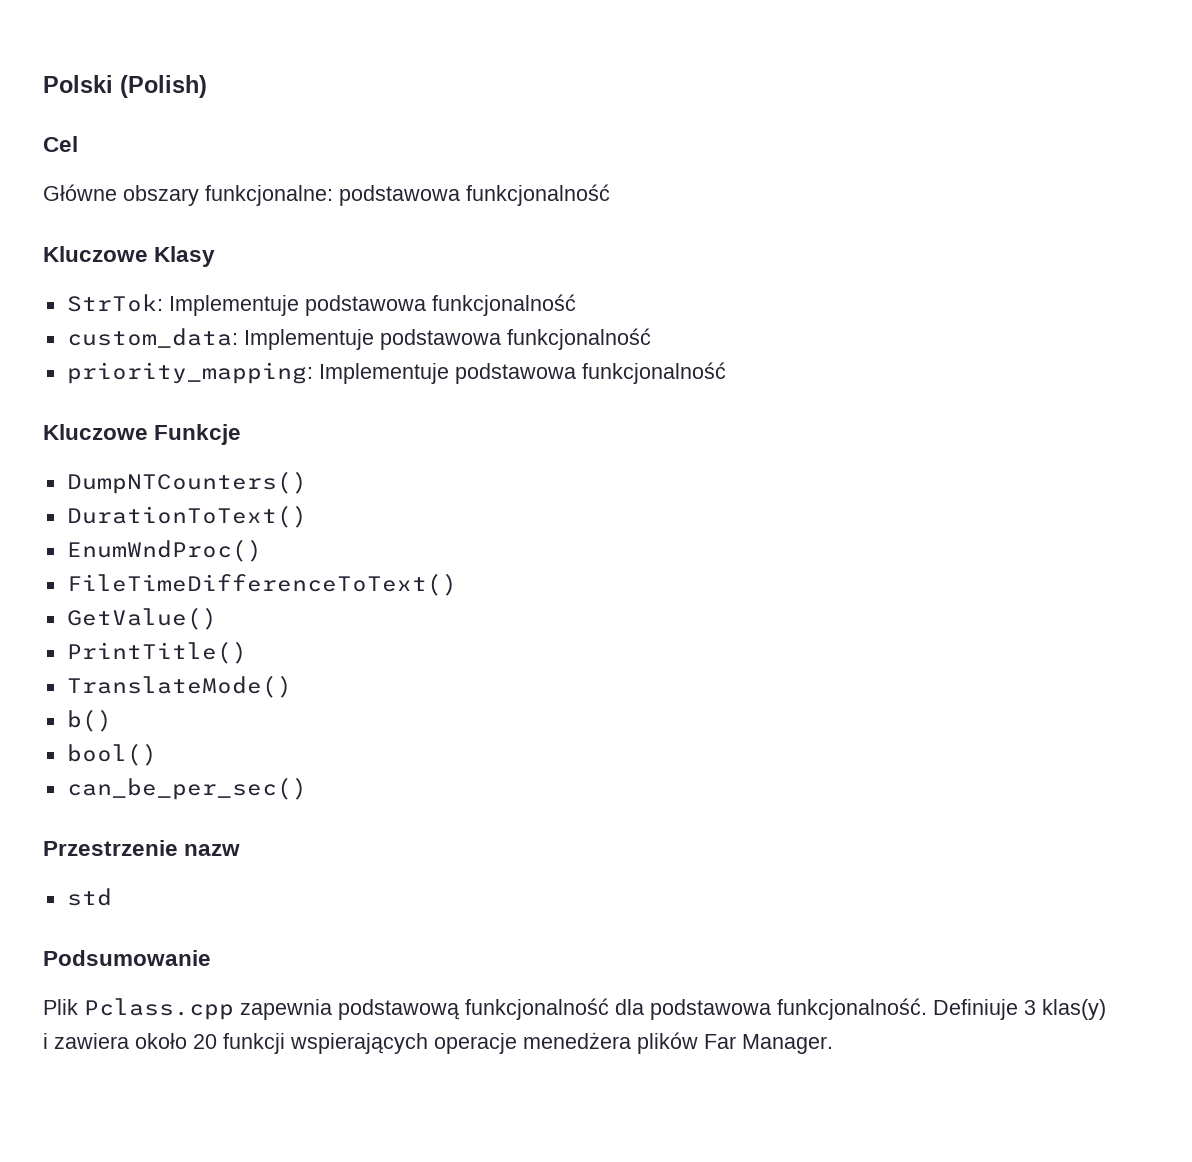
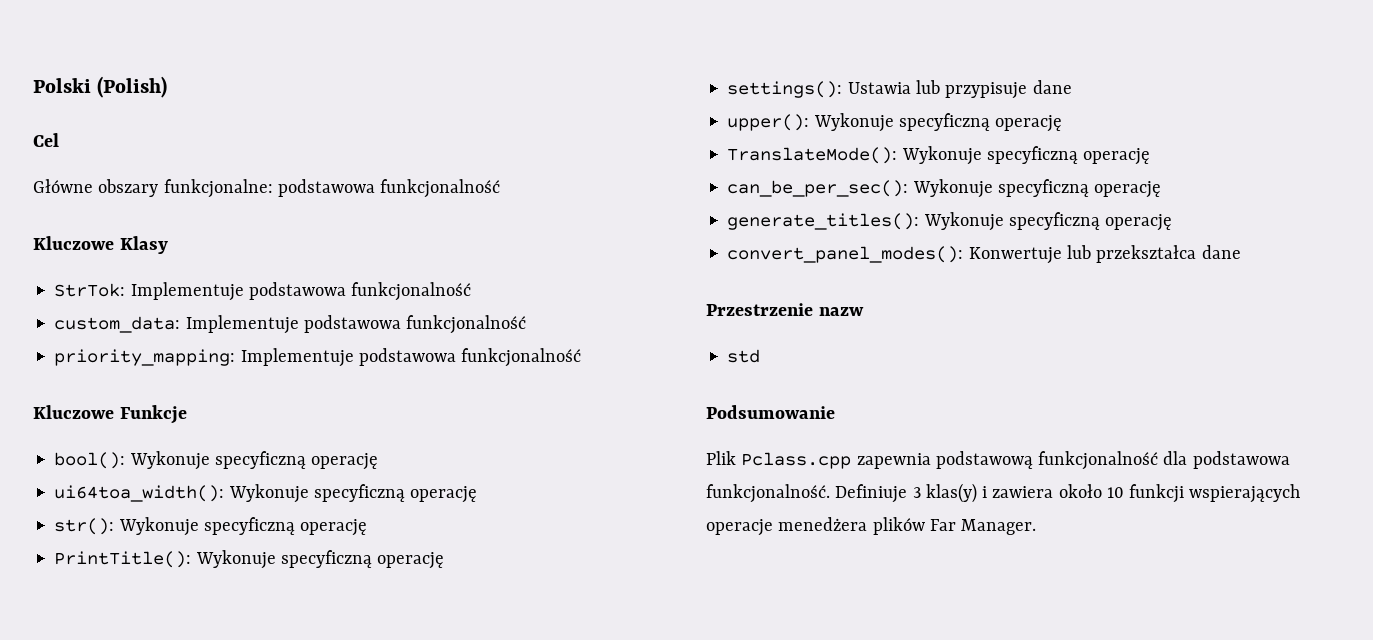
- DumpNTCounters()
- DurationToText()
- EnumWndProc()
- FileTimeDifferenceToText()
- GetValue()
- PrintTitle()
- TranslateMode()
- b()
- bool()
- can_be_per_sec()
+ bool(): Wykonuje specyficzną operację
+ ui64toa_width(): Wykonuje specyficzną operację
+ str(): Wykonuje specyficzną operację
+ PrintTitle(): Wykonuje specyficzną operację
+ settings(): Ustawia lub przypisuje dane
+ upper(): Wykonuje specyficzną operację
+ TranslateMode(): Wykonuje specyficzną operację
+ can_be_per_sec(): Wykonuje specyficzną operację
+ generate_titles(): Wykonuje specyficzną operację
+ convert_panel_modes(): Konwertuje lub przekształca dane
- Definiuje 3 klas(y) i zawiera około 20 funkcji wspierających operacje menedżera plików Far Manager.
+ Definiuje 3 klas(y) i zawiera około 10 funkcji wspierających operacje menedżera plików Far Manager.

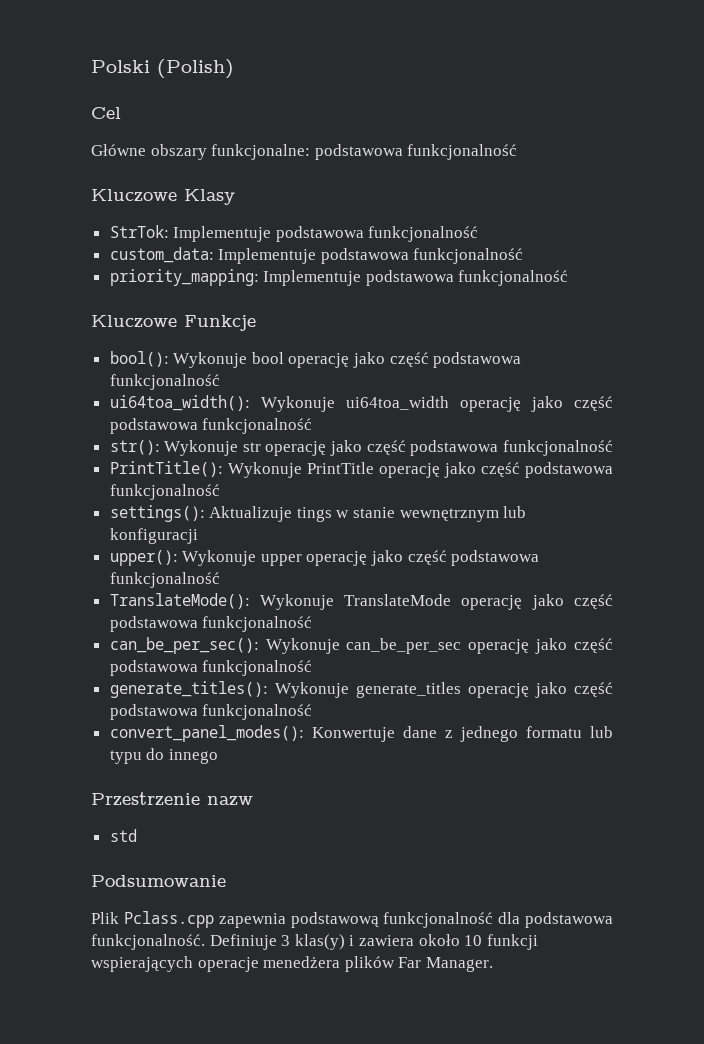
- bool(): Wykonuje specyficzną operację
+ bool(): Wykonuje bool operację jako część podstawowa funkcjonalność
- ui64toa_width(): Wykonuje specyficzną operację
+ ui64toa_width(): Wykonuje ui64toa_width operację jako część podstawowa funkcjonalność
- str(): Wykonuje specyficzną operację
+ str(): Wykonuje str operację jako część podstawowa funkcjonalność
- PrintTitle(): Wykonuje specyficzną operację
- settings(): Ustawia lub przypisuje dane
+ PrintTitle(): Wykonuje PrintTitle operację jako część podstawowa funkcjonalność
+ settings(): Aktualizuje tings w stanie wewnętrznym lub konfiguracji
- upper(): Wykonuje specyficzną operację
+ upper(): Wykonuje upper operację jako część podstawowa funkcjonalność
- TranslateMode(): Wykonuje specyficzną operację
+ TranslateMode(): Wykonuje TranslateMode operację jako część podstawowa funkcjonalność
- can_be_per_sec(): Wykonuje specyficzną operację
+ can_be_per_sec(): Wykonuje can_be_per_sec operację jako część podstawowa funkcjonalność
- generate_titles(): Wykonuje specyficzną operację
- convert_panel_modes(): Konwertuje lub przekształca dane
+ generate_titles(): Wykonuje generate_titles operację jako część podstawowa funkcjonalność
+ convert_panel_modes(): Konwertuje dane z jednego formatu lub typu do innego

